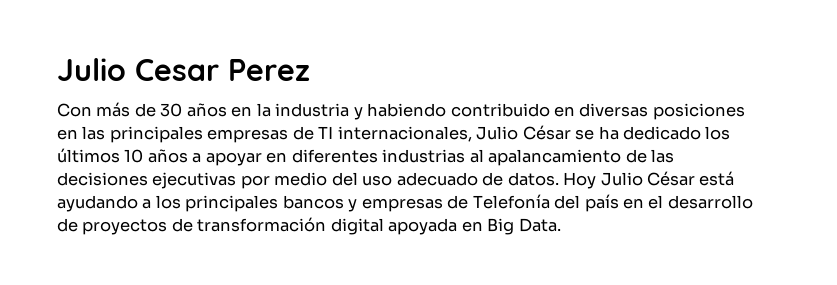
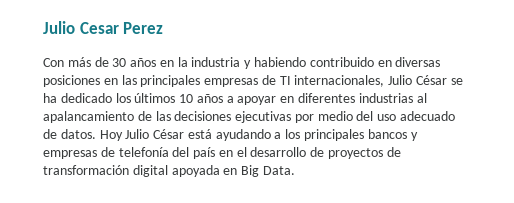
- Hoy Julio César está ayudando a los principales bancos y empresas de Telefonía del país en el desarrollo de proyectos de transformación digital apoyada en Big Data.
+ Hoy Julio César está ayudando a los principales bancos y empresas de telefonía del país en el desarrollo de proyectos de transformación digital apoyada en Big Data.

